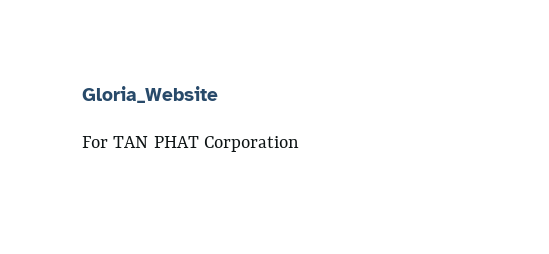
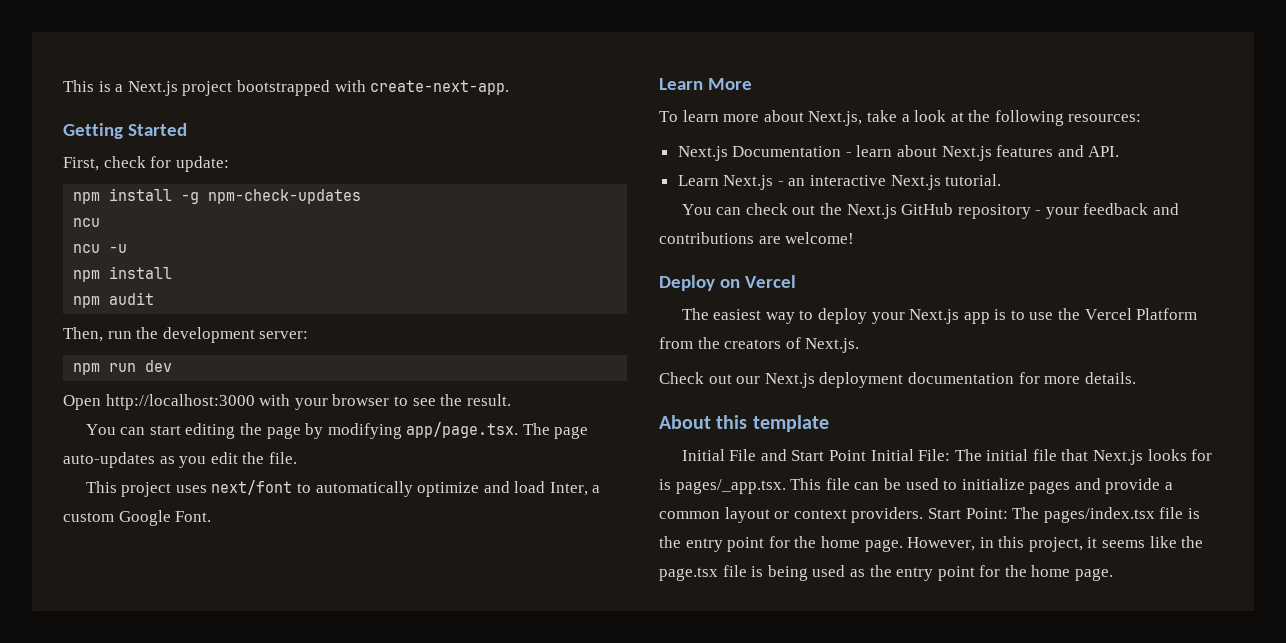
- Gloria_Website
- For TAN PHAT Corporation
+ This is a Next.js project bootstrapped with create-next-app.
+ Getting Started
+ First, check for update:
+ npm install -g npm-check-updates
+ ncu
+ ncu -u
+ npm install
+ npm audit
+ Then, run the development server:
+ npm run dev
+ Open http://localhost:3000 with your browser to see the result.
+ You can start editing the page by modifying app/page.tsx. The page auto-updates as you edit the file.
+ This project uses next/font to automatically optimize and load Inter, a custom Google Font.
+ Learn More
+ To learn more about Next.js, take a look at the following resources:
+ Next.js Documentation - learn about Next.js features and API.
+ Learn Next.js - an interactive Next.js tutorial.
+ You can check out the Next.js GitHub repository - your feedback and contributions are welcome!
+ Deploy on Vercel
+ The easiest way to deploy your Next.js app is to use the Vercel Platform from the creators of Next.js.
+ Check out our Next.js deployment documentation for more details.
+ About this template
+ Initial File and Start Point Initial File: The initial file that Next.js looks for is pages/_app.tsx. This file can be used to initialize pages and provide a common layout or context providers. Start Point: The pages/index.tsx file is the entry point for the home page. However, in this project, it seems like the page.tsx file is being used as the entry point for the home page.

